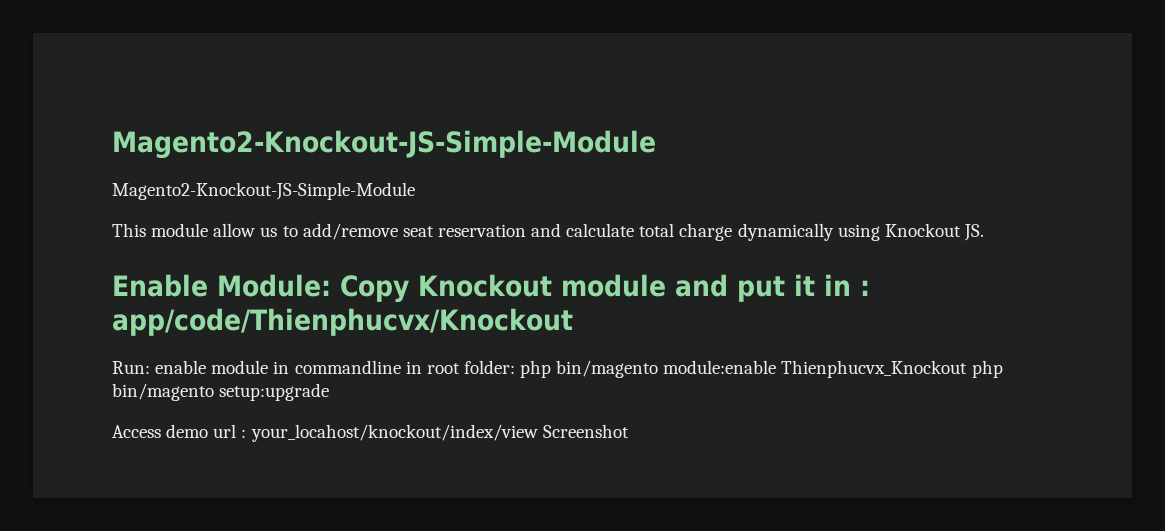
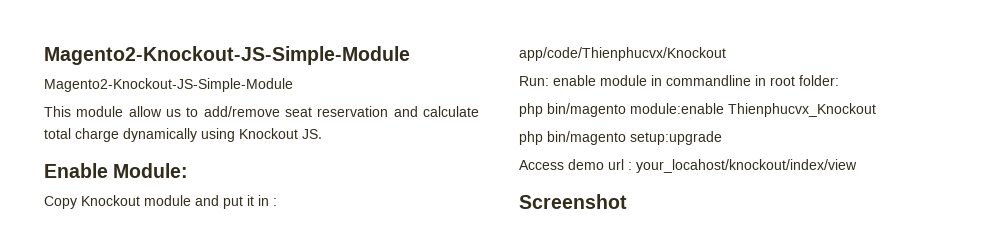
- Enable Module: Copy Knockout module and put it in : app/code/Thienphucvx/Knockout
+ Enable Module:
+ Copy Knockout module and put it in : app/code/Thienphucvx/Knockout
- Run: enable module in commandline in root folder: php bin/magento module:enable Thienphucvx_Knockout php bin/magento setup:upgrade
+ Run: enable module in commandline in root folder:
+ php bin/magento module:enable Thienphucvx_Knockout
+ php bin/magento setup:upgrade
- Access demo url : your_locahost/knockout/index/view Screenshot
+ Access demo url : your_locahost/knockout/index/view
+ Screenshot

